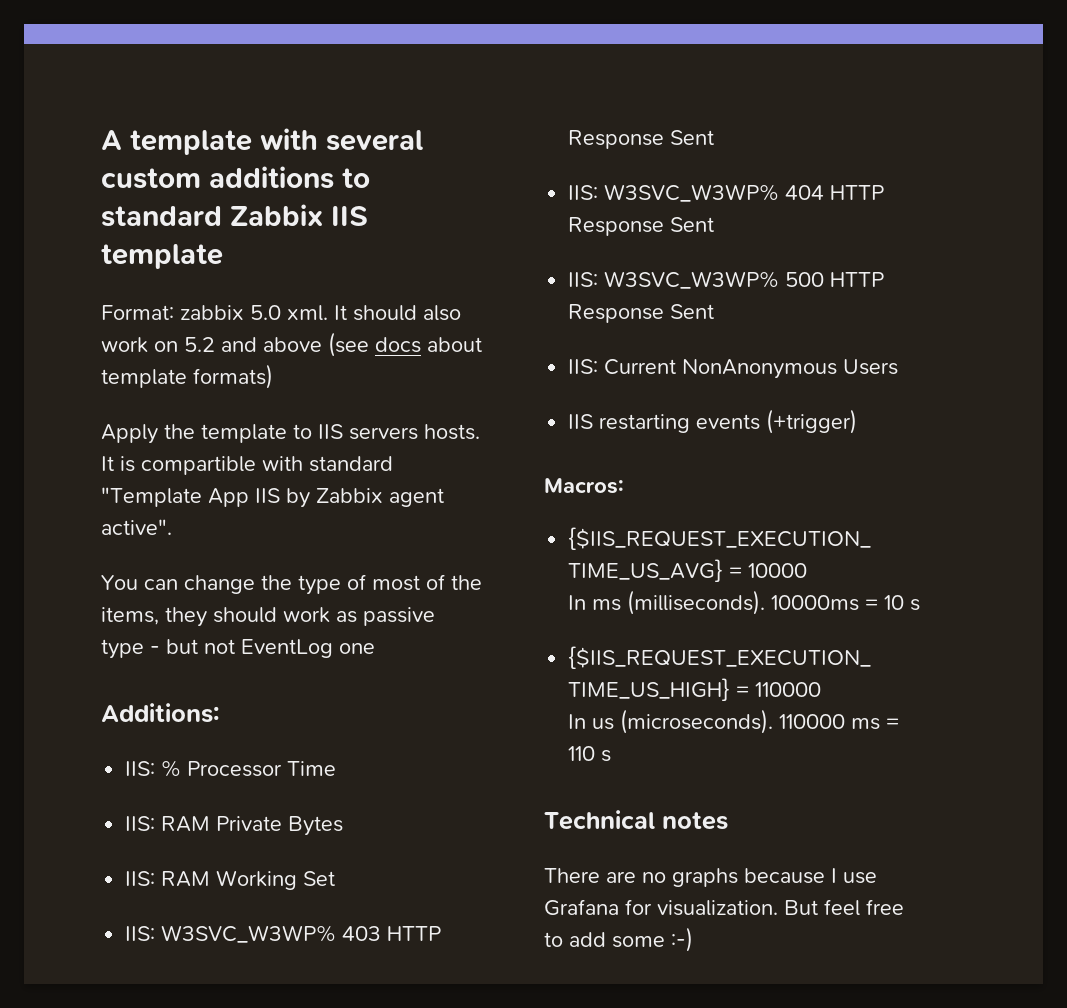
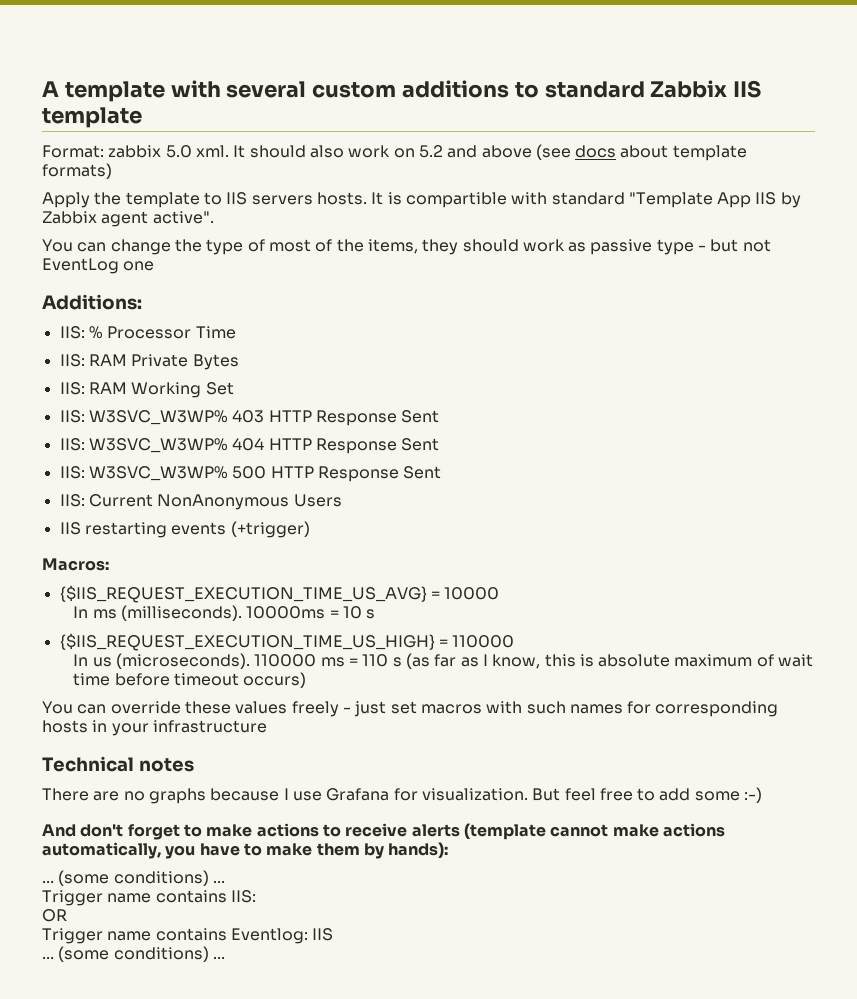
- 110000 ms = 110 s
+ 110000 ms = 110 s (as far as I know, this is absolute maximum of wait time before timeout occurs)
+ You can override these values freely - just set macros with such names for corresponding hosts in your infrastructure
+ And don't forget to make actions to receive alerts (template cannot make actions automatically, you have to make them by hands):
+ ... (some conditions) ...
+ Trigger name contains IIS:
+ OR
+ Trigger name contains Eventlog: IIS
+ ... (some conditions) ...

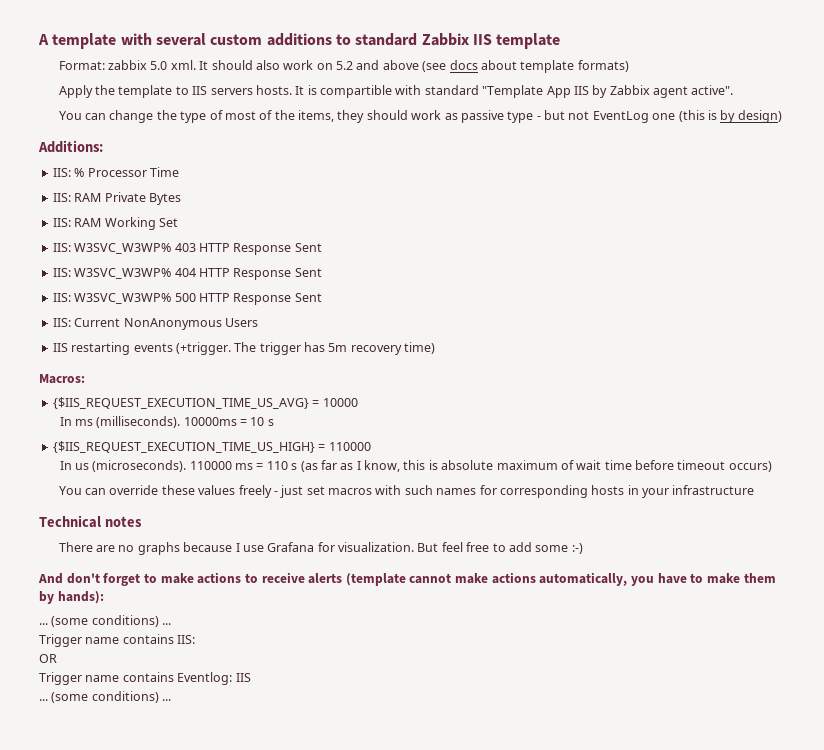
- You can change the type of most of the items, they should work as passive type - but not EventLog one
+ You can change the type of most of the items, they should work as passive type - but not EventLog one (this is by design)
- IIS restarting events (+trigger)
+ IIS restarting events (+trigger. The trigger has 5m recovery time)

